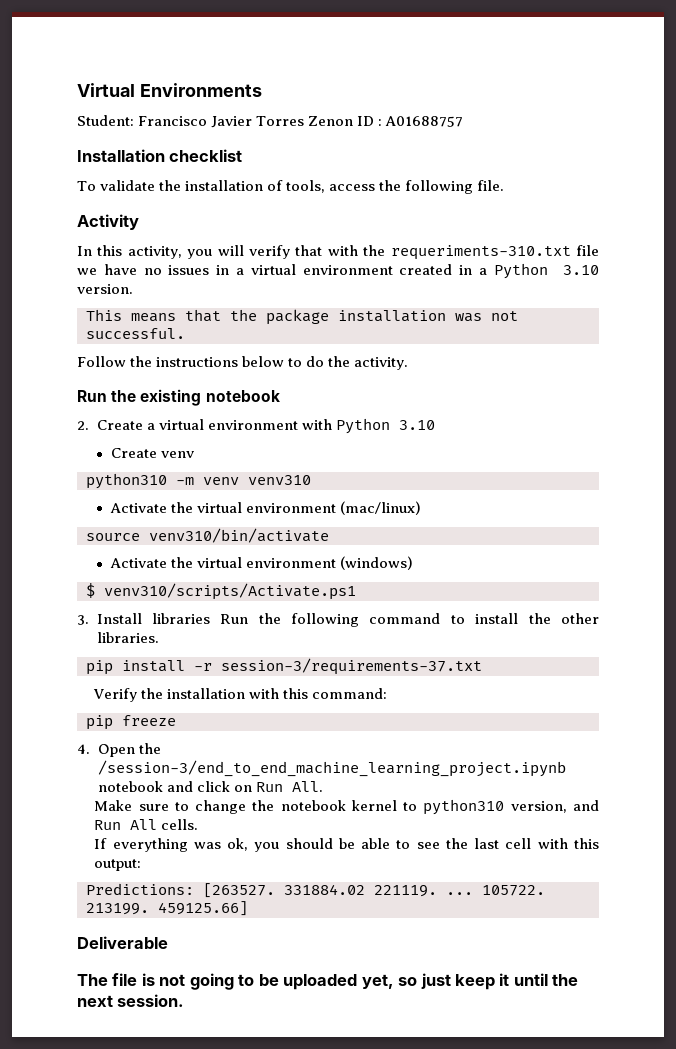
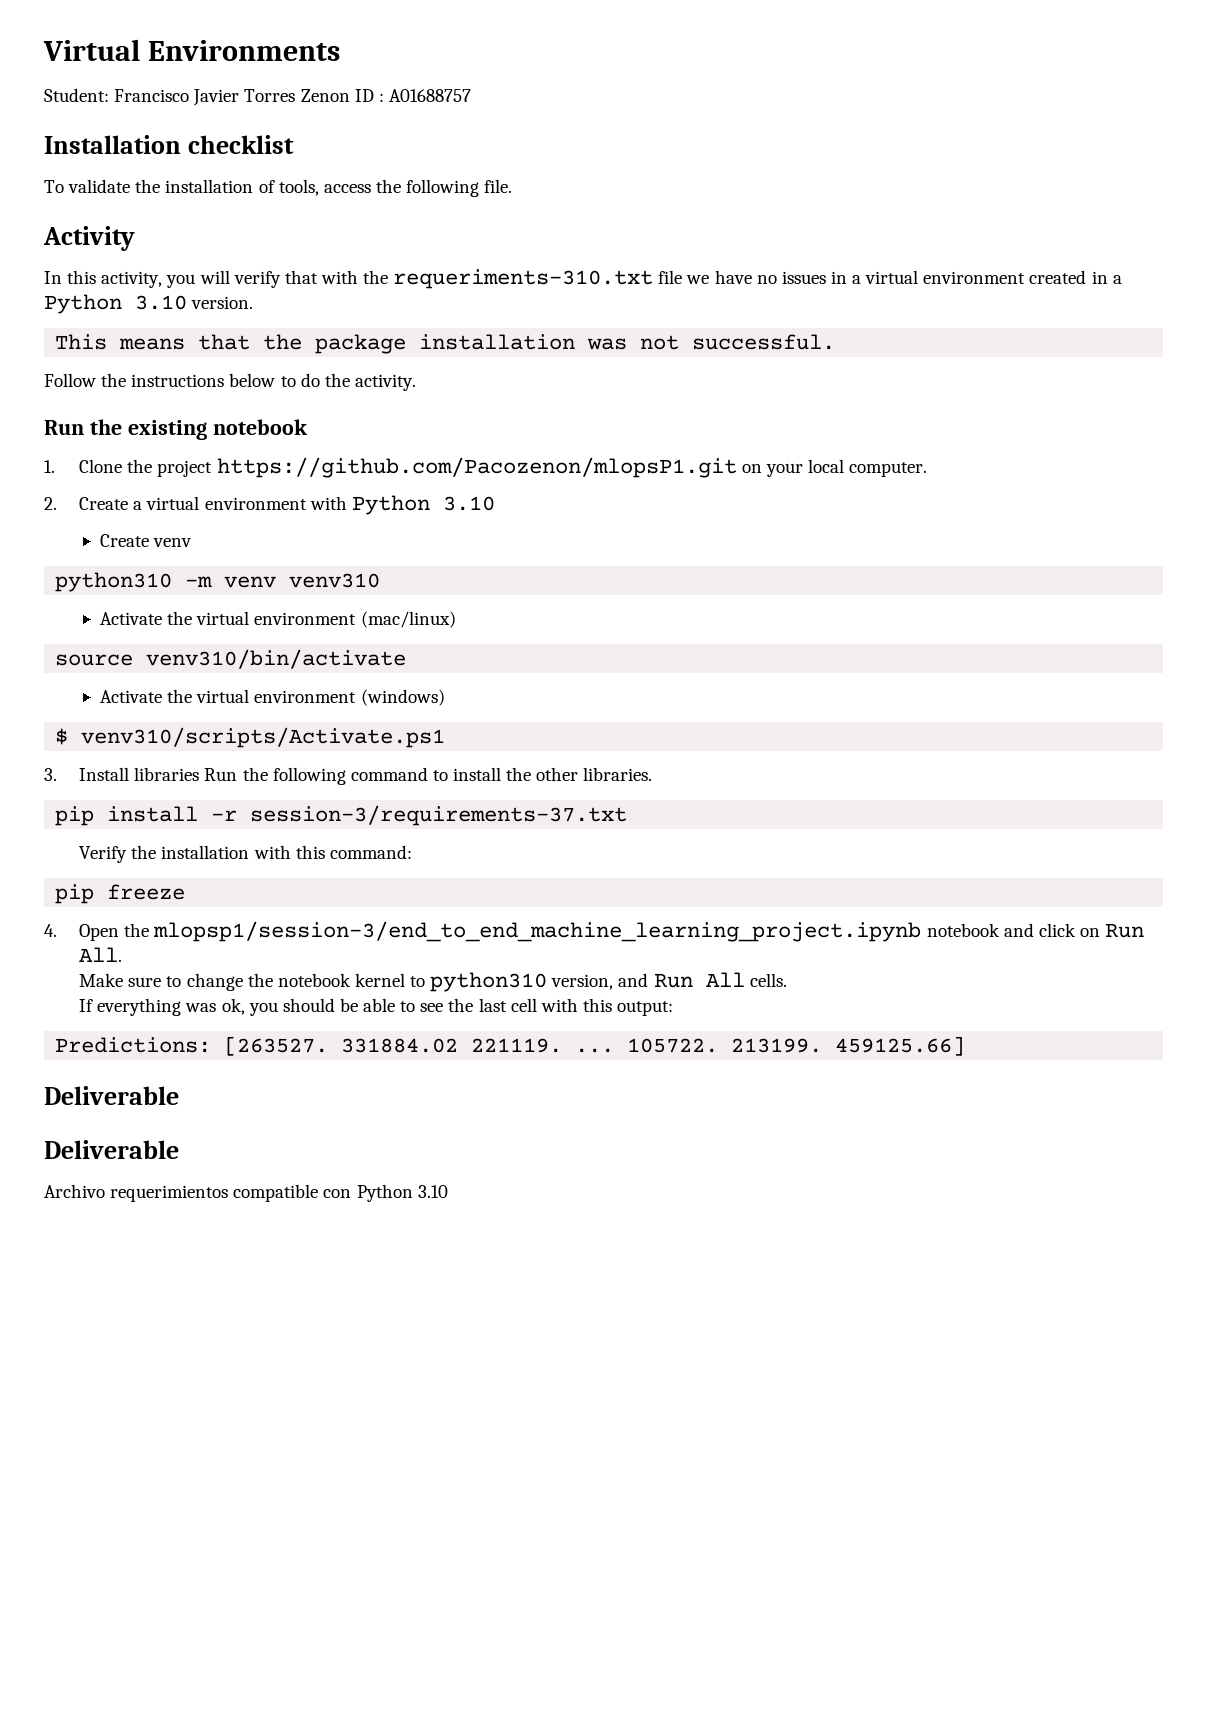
+ 1. Clone the project https://github.com/Pacozenon/mlopsP1.git on your local computer.
- 4. Open the /session-3/end_to_end_machine_learning_project.ipynb notebook and click on Run All.
+ 4. Open the mlopsp1/session-3/end_to_end_machine_learning_project.ipynb notebook and click on Run All.
  459125.66]
  Deliverable
- The file is not going to be uploaded yet, so just keep it until the next session.
+ Deliverable
+ Archivo requerimientos compatible con Python 3.10

